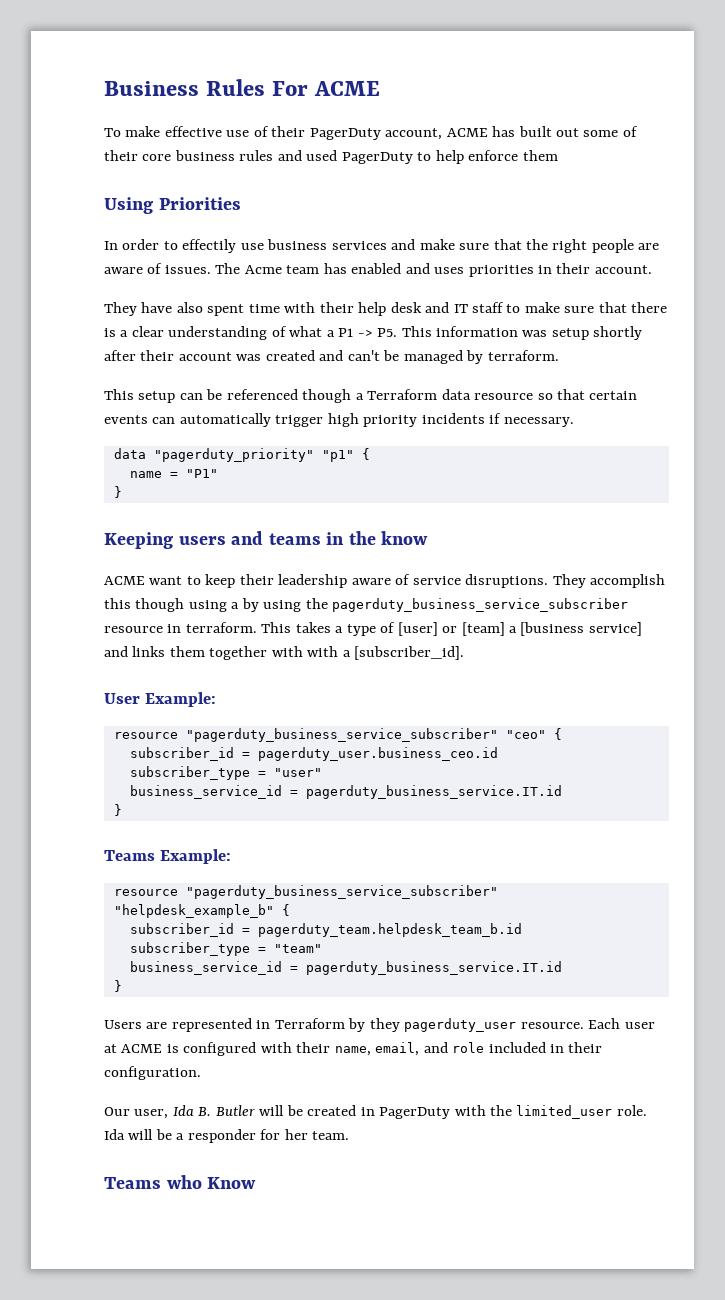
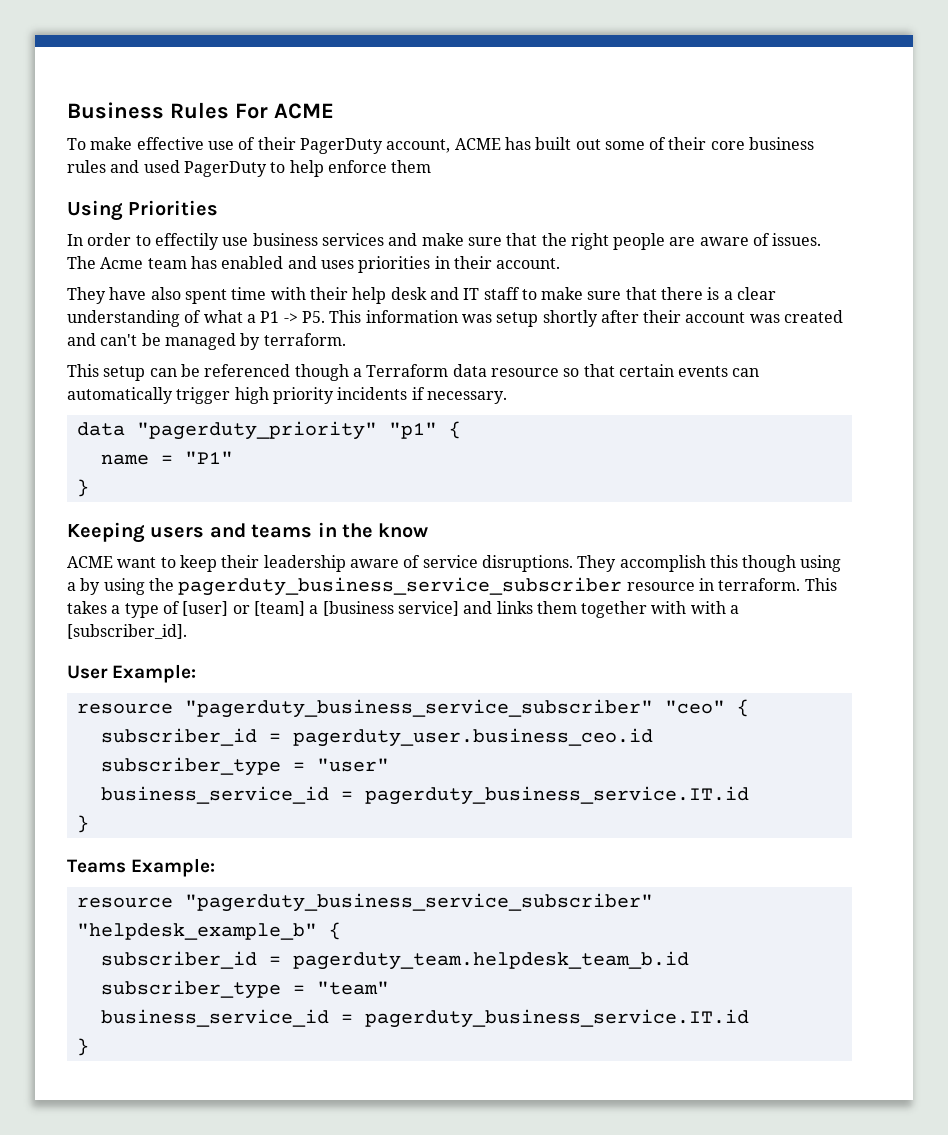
- Users are represented in Terraform by they pagerduty_user resource. Each user at ACME is configured with their name, email, and role included in their configuration.
- Our user, Ida B. Butler will be created in PagerDuty with the limited_user role. Ida will be a responder for her team.
- Teams who Know

